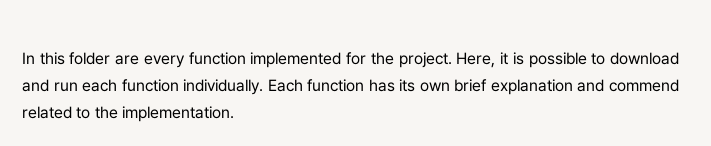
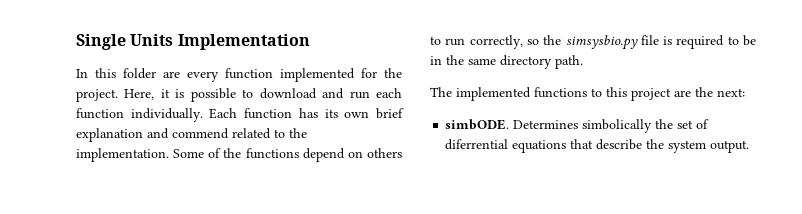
+ Single Units Implementation
+ Some of the functions depend on others to run correctly, so the simsysbio.py file is required to be in the same directory path.
+ The implemented functions to this project are the next:
+ simbODE. Determines simbolically the set of diferrential equations that describe the system output.

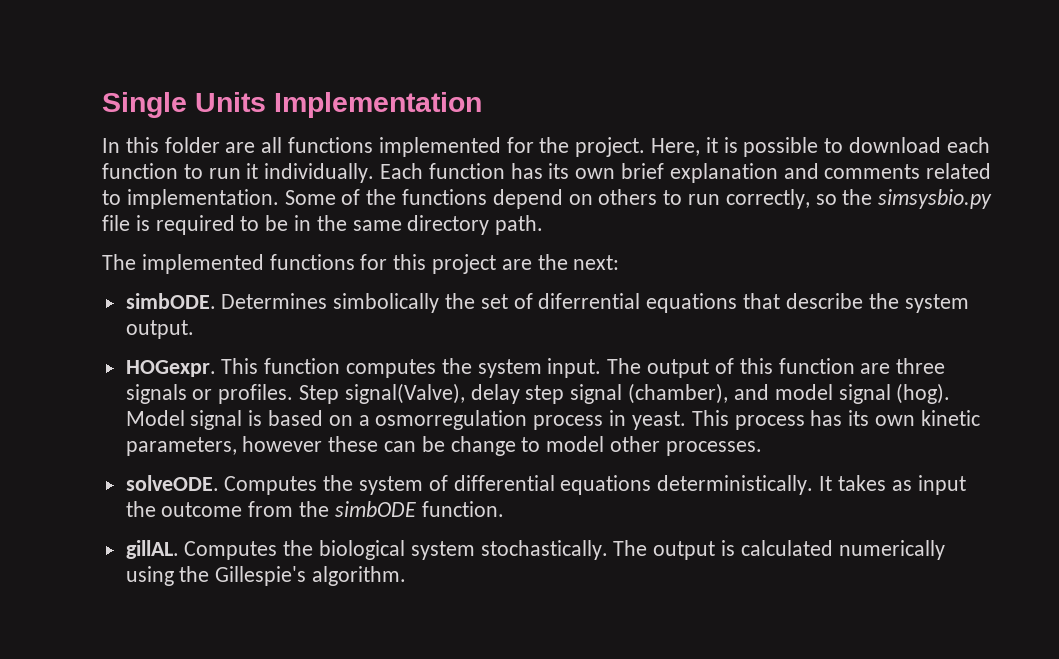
- In this folder are every function implemented for the project.
+ In this folder are all functions implemented for the project.
- Here, it is possible to download and run each function individually.
+ Here, it is possible to download each function to run it individually.
- Each function has its own brief explanation and commend related to the implementation.
+ Each function has its own brief explanation and comments related to implementation.
- The implemented functions to this project are the next:
+ The implemented functions for this project are the next:
+ HOGexpr. This function computes the system input. The output of this function are three signals or profiles. Step signal(Valve), delay step signal (chamber), and model signal (hog). Model signal is based on a osmorregulation process in yeast. This process has its own kinetic parameters, however these can be change to model other processes.
+ solveODE. Computes the system of differential equations deterministically. It takes as input the outcome from the simbODE function.
+ gillAL. Computes the biological system stochastically. The output is calculated numerically using the Gillespie's algorithm.

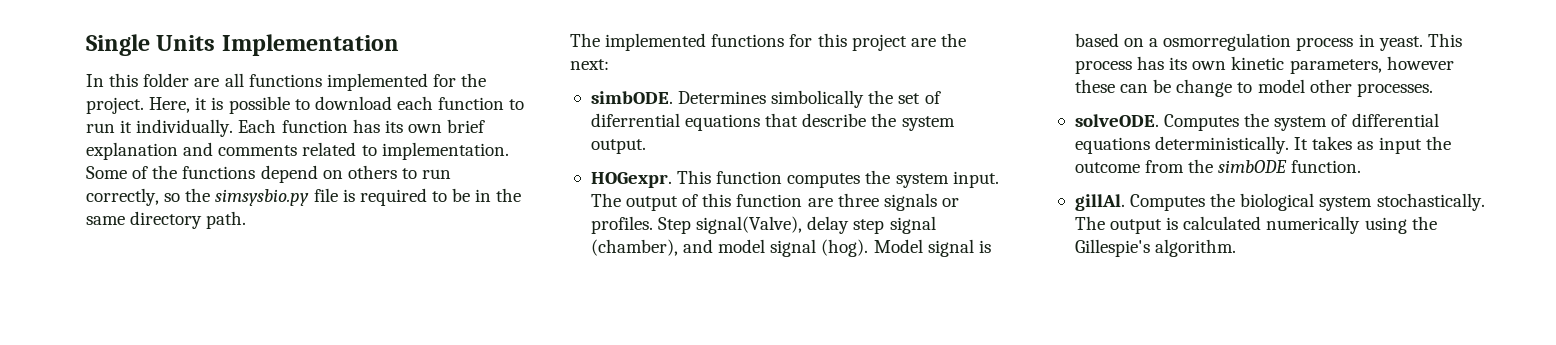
- gillAL.
+ gillAl.

